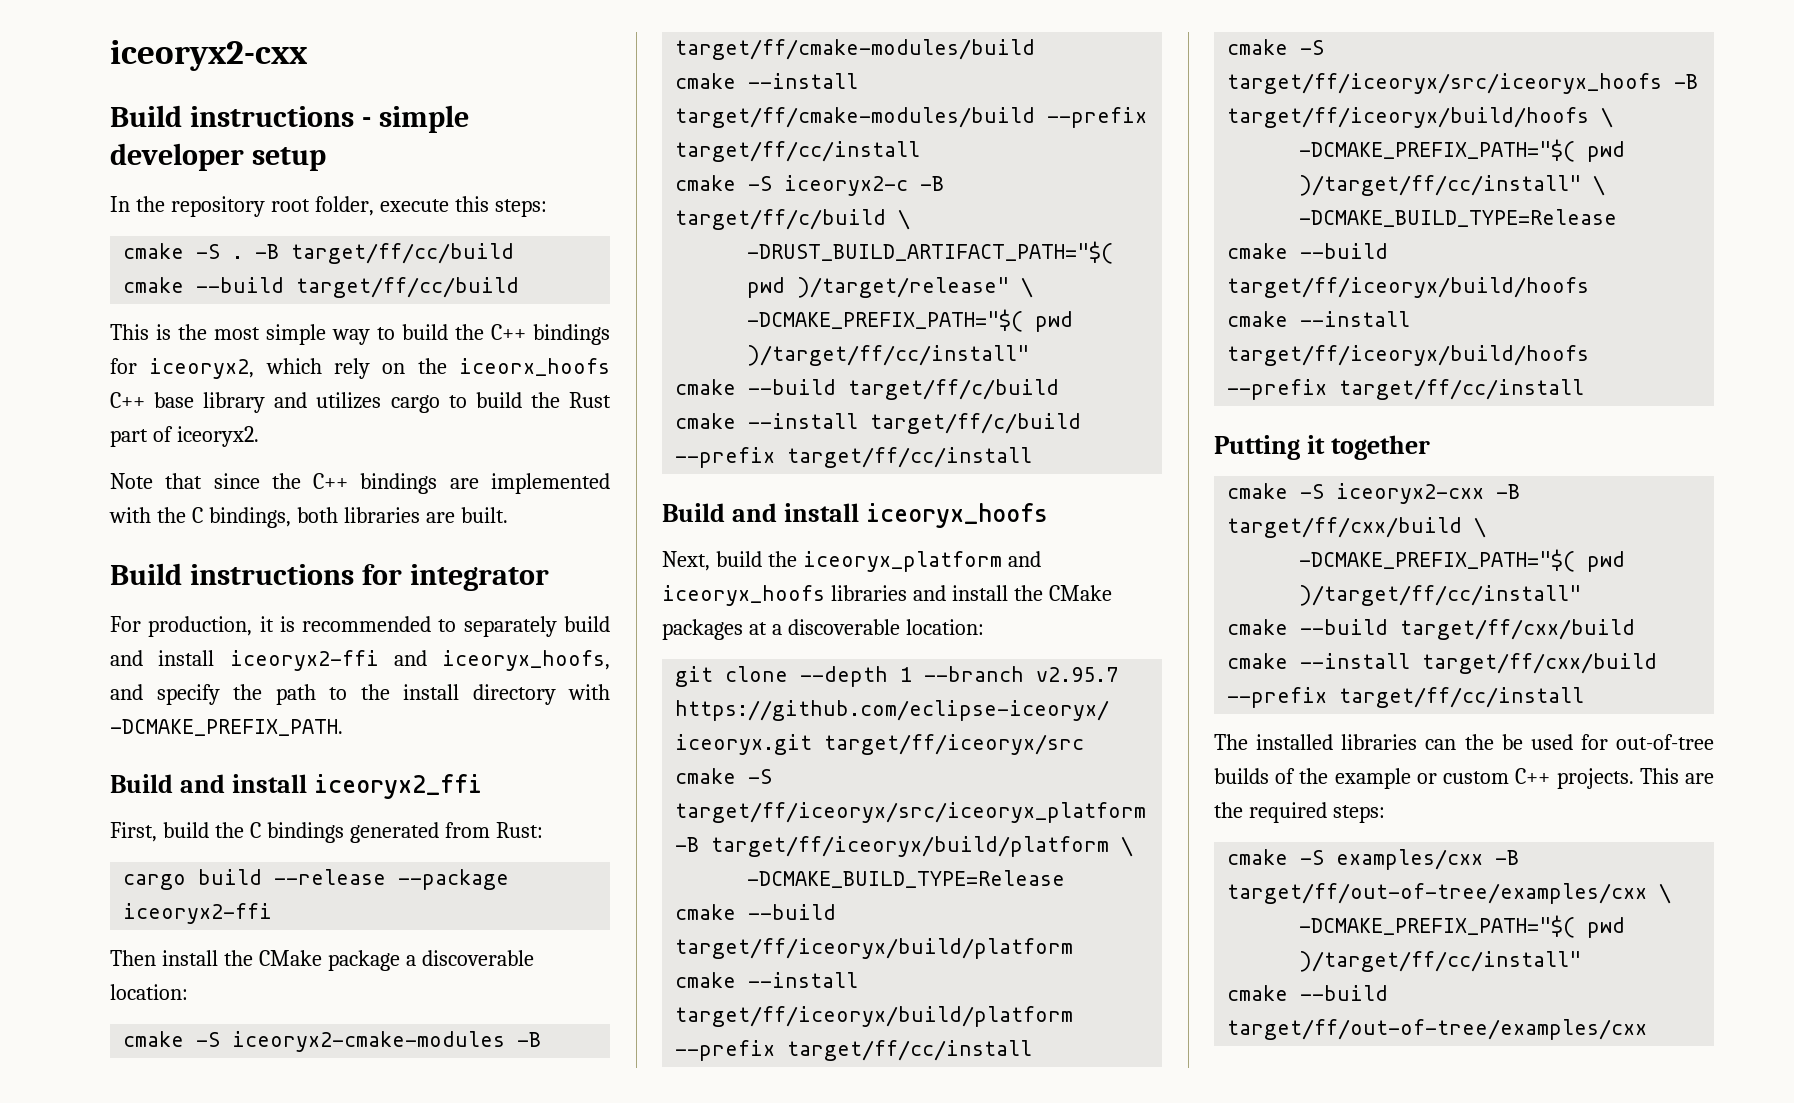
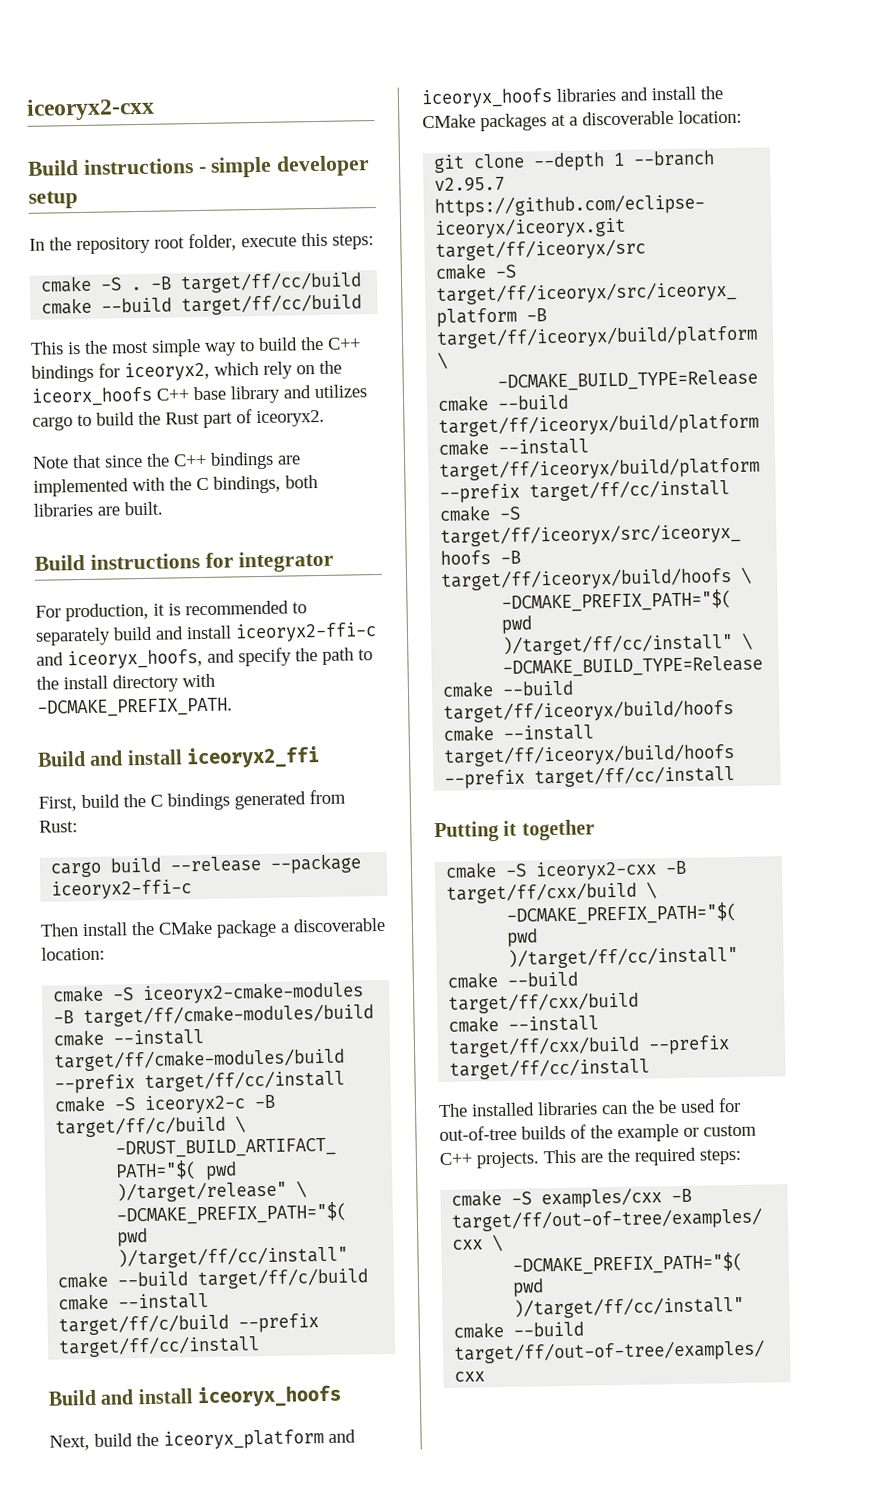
- For production, it is recommended to separately build and install iceoryx2-ffi and iceoryx_hoofs, and specify the path to the install directory with -DCMAKE_PREFIX_PATH.
+ For production, it is recommended to separately build and install iceoryx2-ffi-c and iceoryx_hoofs, and specify the path to the install directory with -DCMAKE_PREFIX_PATH.
- cargo build --release --package iceoryx2-ffi
+ cargo build --release --package iceoryx2-ffi-c

